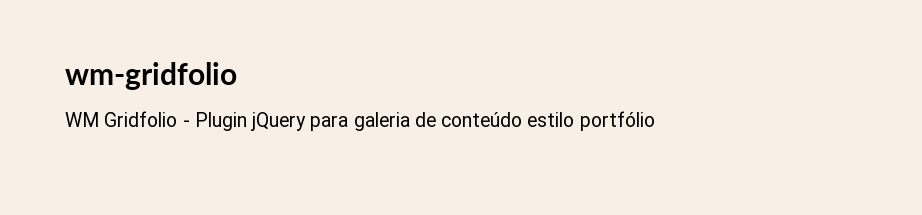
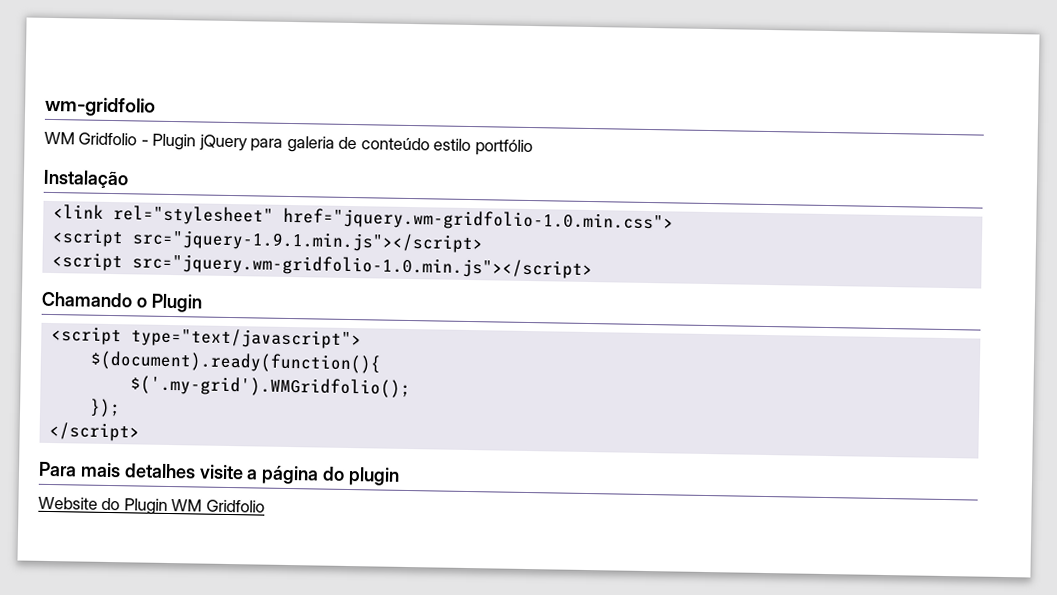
+ Instalação
+ <link rel="stylesheet" href="jquery.wm-gridfolio-1.0.min.css">
+ <script src="jquery-1.9.1.min.js"></script>
+ <script src="jquery.wm-gridfolio-1.0.min.js"></script>
+ Chamando o Plugin
+ <script type="text/javascript">
+ $(document).ready(function(){
+ $('.my-grid').WMGridfolio();
+ });
+ </script>
+ Para mais detalhes visite a página do plugin
+ Website do Plugin WM Gridfolio

